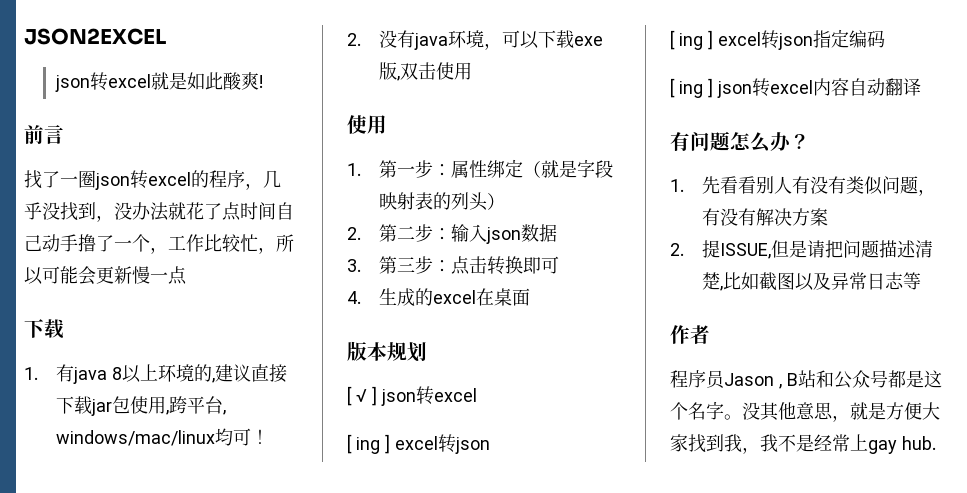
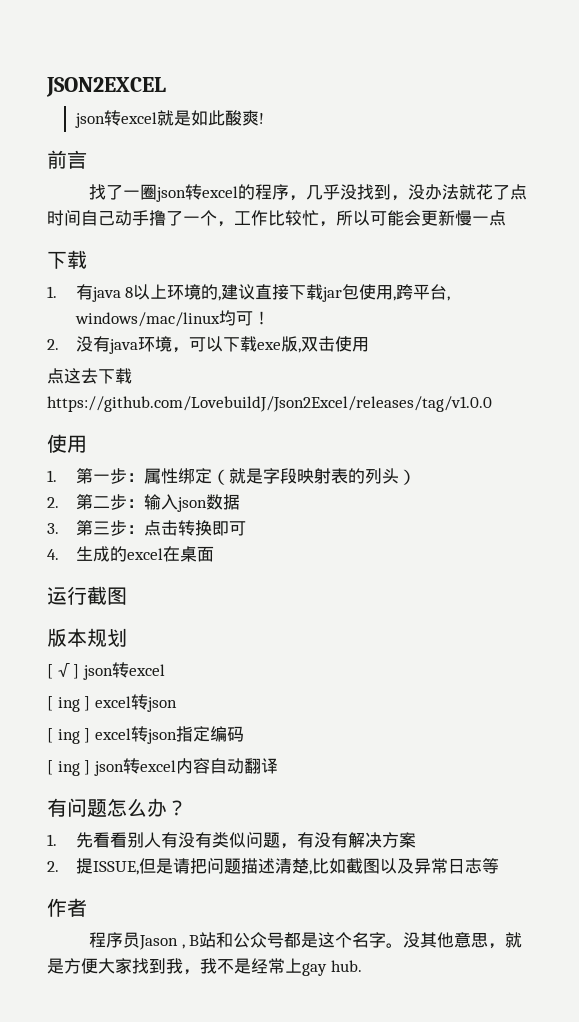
+ 点这去下载https://github.com/LovebuildJ/Json2Excel/releases/tag/v1.0.0
+ 运行截图

